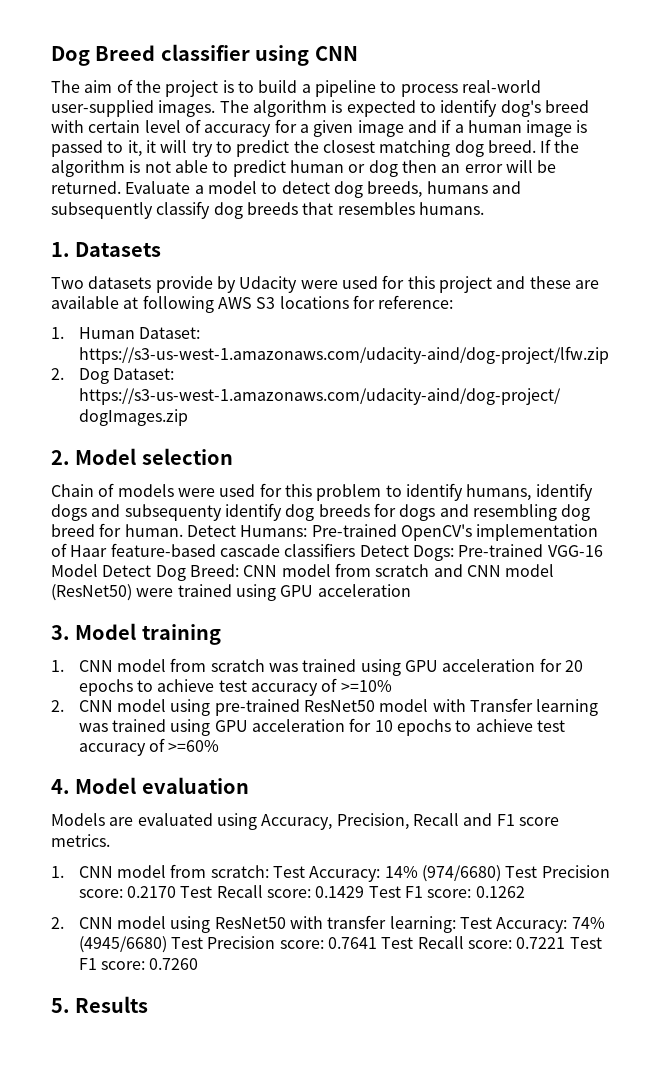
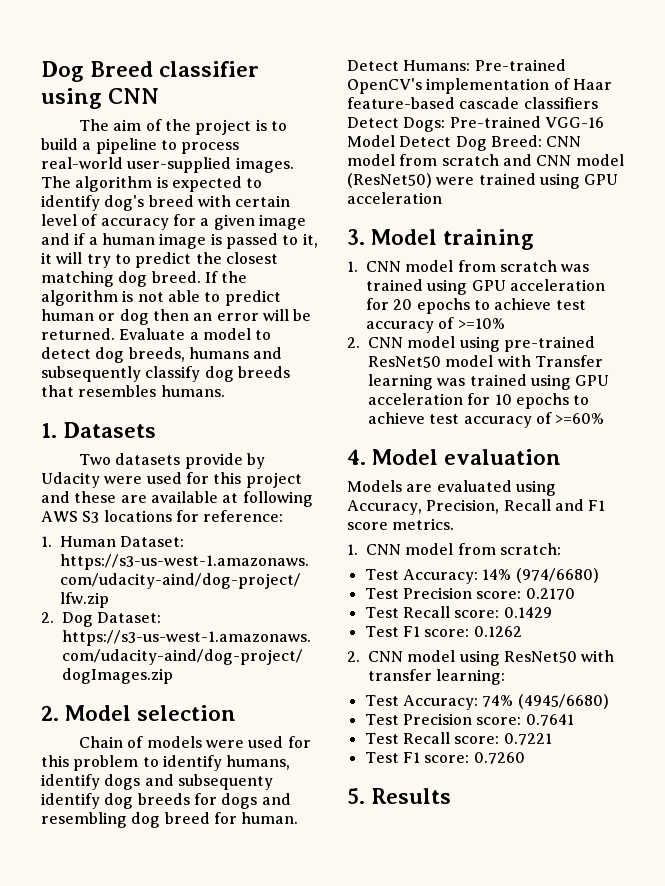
- 1. CNN model from scratch: Test Accuracy: 14% (974/6680) Test Precision score: 0.2170 Test Recall score: 0.1429 Test F1 score: 0.1262
+ 1. CNN model from scratch:
+ Test Accuracy: 14% (974/6680)
+ Test Precision score: 0.2170
+ Test Recall score: 0.1429
+ Test F1 score: 0.1262
- 2. CNN model using ResNet50 with transfer learning: Test Accuracy: 74% (4945/6680) Test Precision score: 0.7641 Test Recall score: 0.7221 Test F1 score: 0.7260
+ 2. CNN model using ResNet50 with transfer learning:
+ Test Accuracy: 74% (4945/6680)
+ Test Precision score: 0.7641
+ Test Recall score: 0.7221
+ Test F1 score: 0.7260

